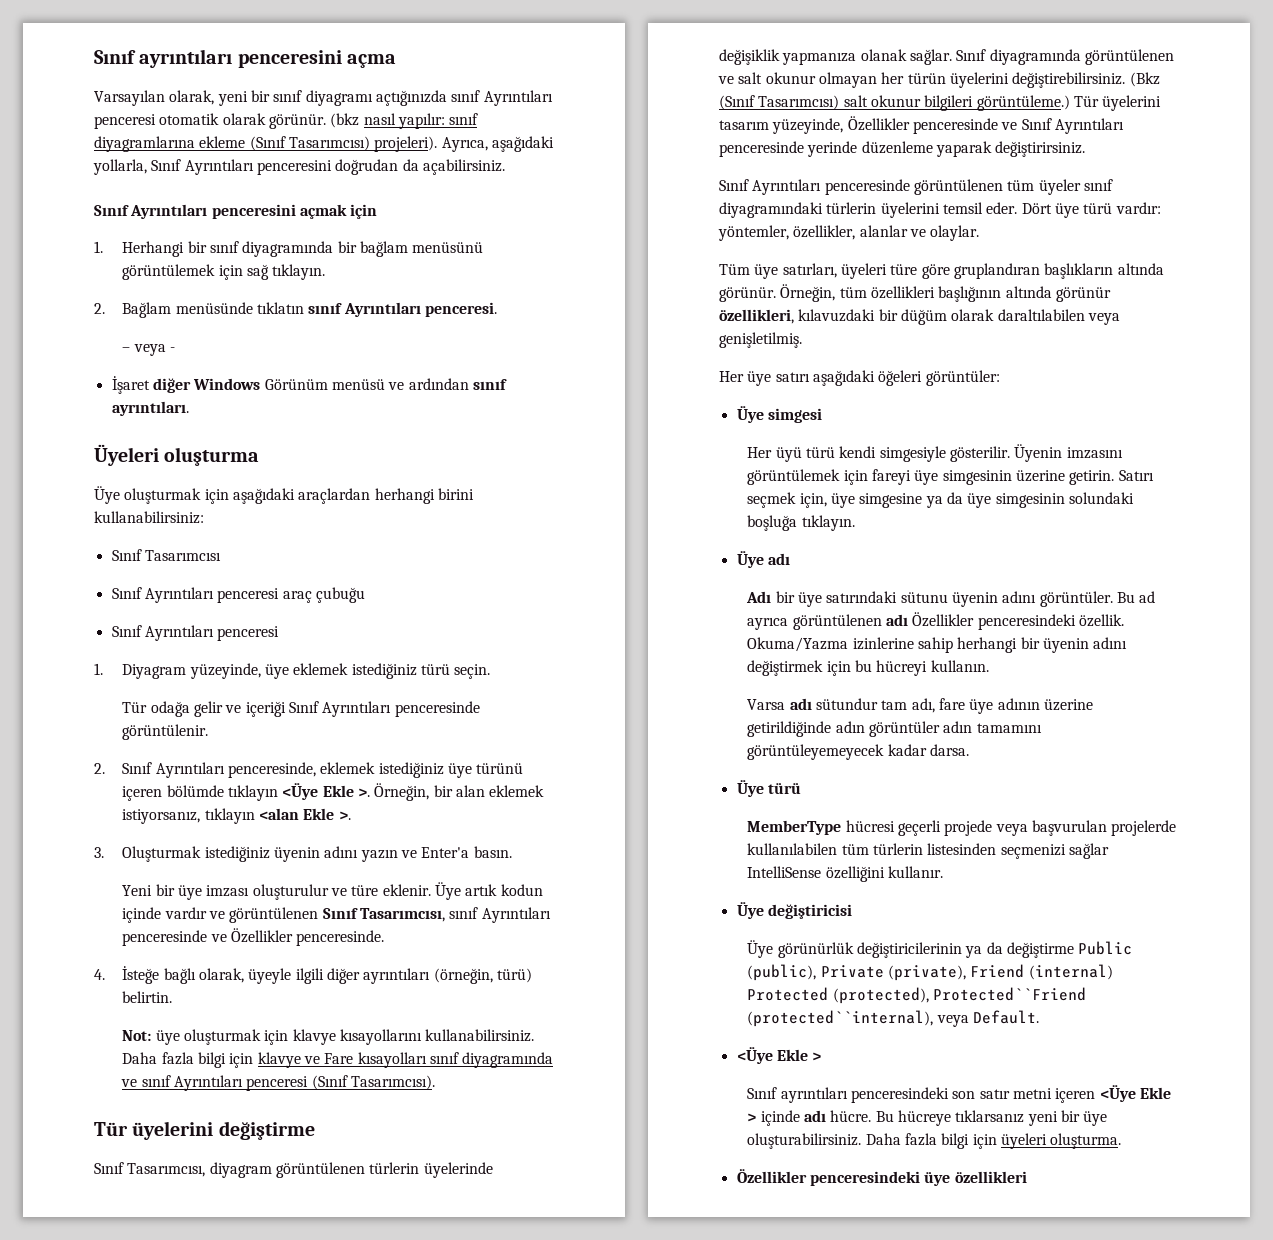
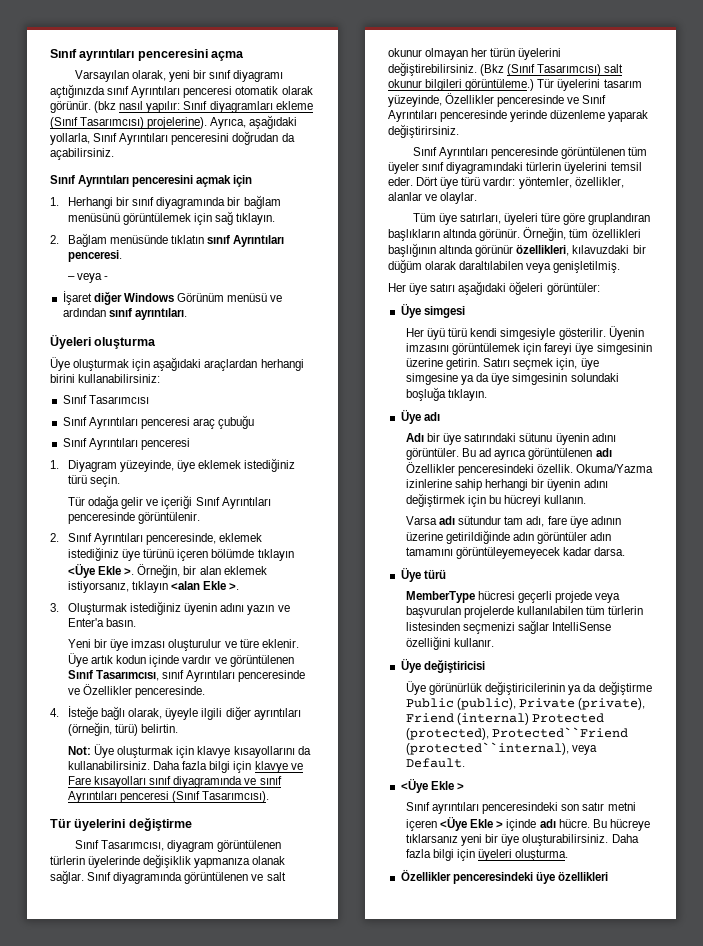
- (bkz nasıl yapılır: sınıf diyagramlarına ekleme (Sınıf Tasarımcısı) projeleri).
+ (bkz nasıl yapılır: Sınıf diyagramları ekleme (Sınıf Tasarımcısı) projelerine).
- Not: üye oluşturmak için klavye kısayollarını kullanabilirsiniz.
+ Not: Üye oluşturmak için klavye kısayollarını da kullanabilirsiniz.

